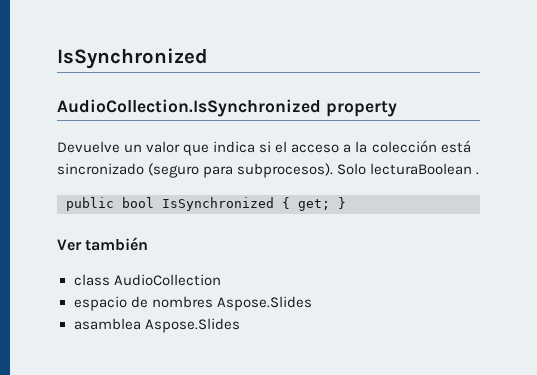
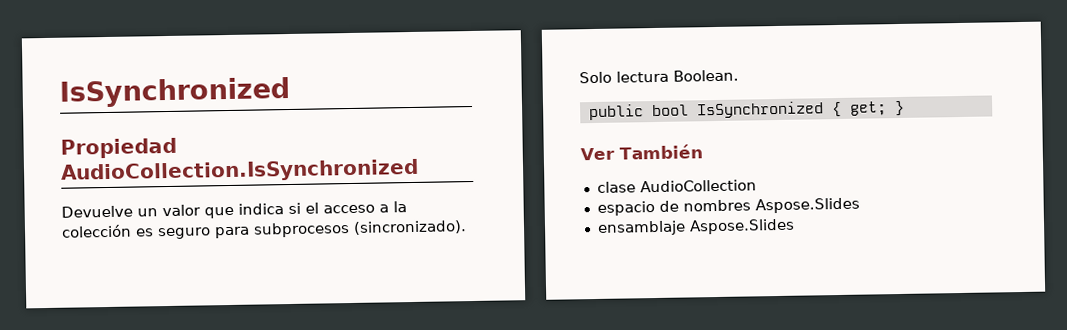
- AudioCollection.IsSynchronized property
+ Propiedad AudioCollection.IsSynchronized
- Devuelve un valor que indica si el acceso a la colección está sincronizado (seguro para subprocesos). Solo lecturaBoolean .
+ Devuelve un valor que indica si el acceso a la colección es seguro para subprocesos (sincronizado). Solo lectura Boolean.
- Ver también
- class AudioCollection
+ Ver También
+ clase AudioCollection
- asamblea Aspose.Slides
+ ensamblaje Aspose.Slides

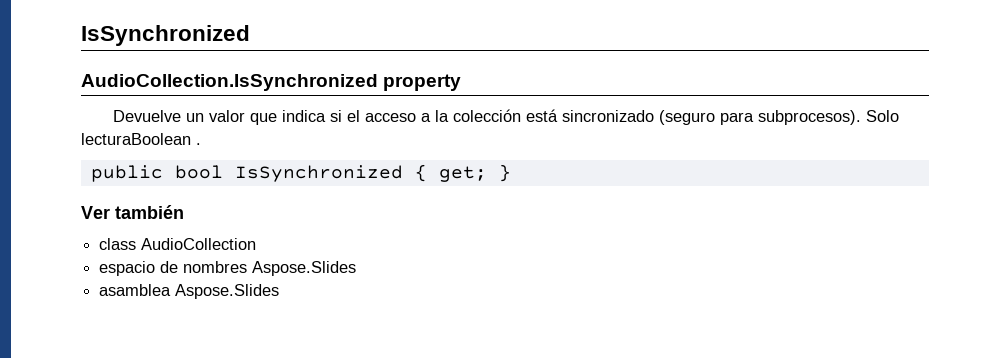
- Propiedad AudioCollection.IsSynchronized
+ AudioCollection.IsSynchronized property
- Devuelve un valor que indica si el acceso a la colección es seguro para subprocesos (sincronizado). Solo lectura Boolean.
+ Devuelve un valor que indica si el acceso a la colección está sincronizado (seguro para subprocesos). Solo lecturaBoolean .
- Ver También
- clase AudioCollection
+ Ver también
+ class AudioCollection
- ensamblaje Aspose.Slides
+ asamblea Aspose.Slides

